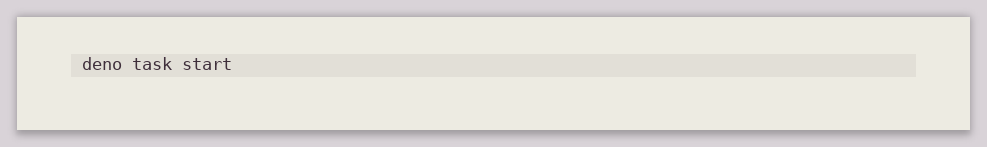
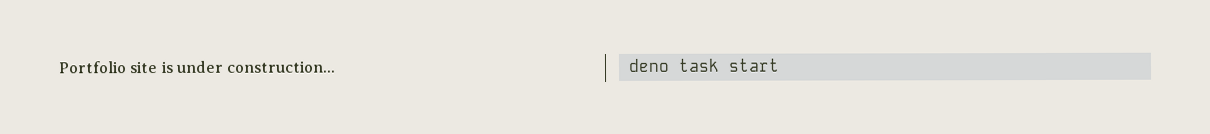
+ Portfolio site is under construction...

